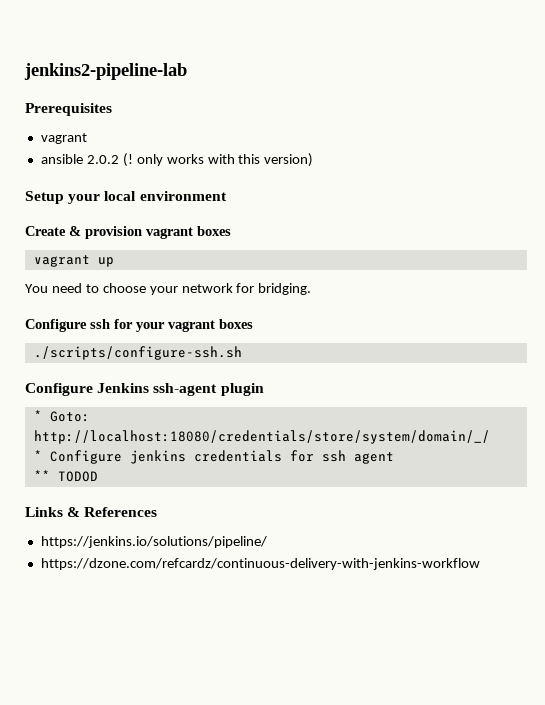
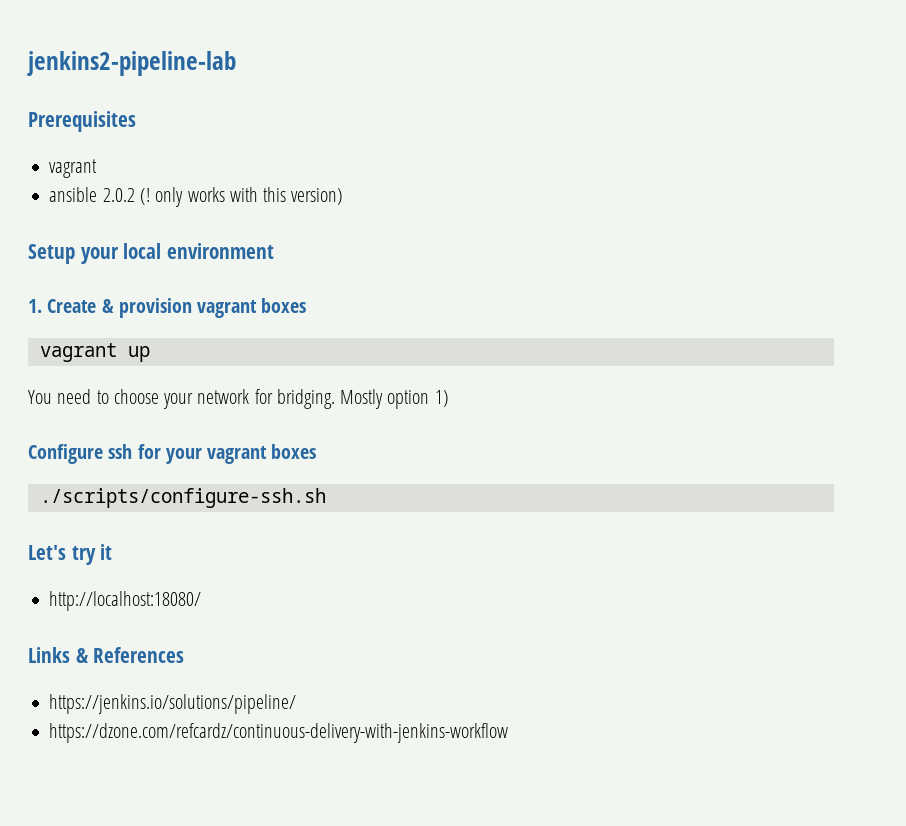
- Create & provision vagrant boxes
+ 1. Create & provision vagrant boxes
+ Mostly option 1)
- Configure Jenkins ssh-agent plugin
- * Goto: http://localhost:18080/credentials/store/system/domain/_/
- * Configure jenkins credentials for ssh agent
- ** TODOD
+ Let's try it
+ http://localhost:18080/

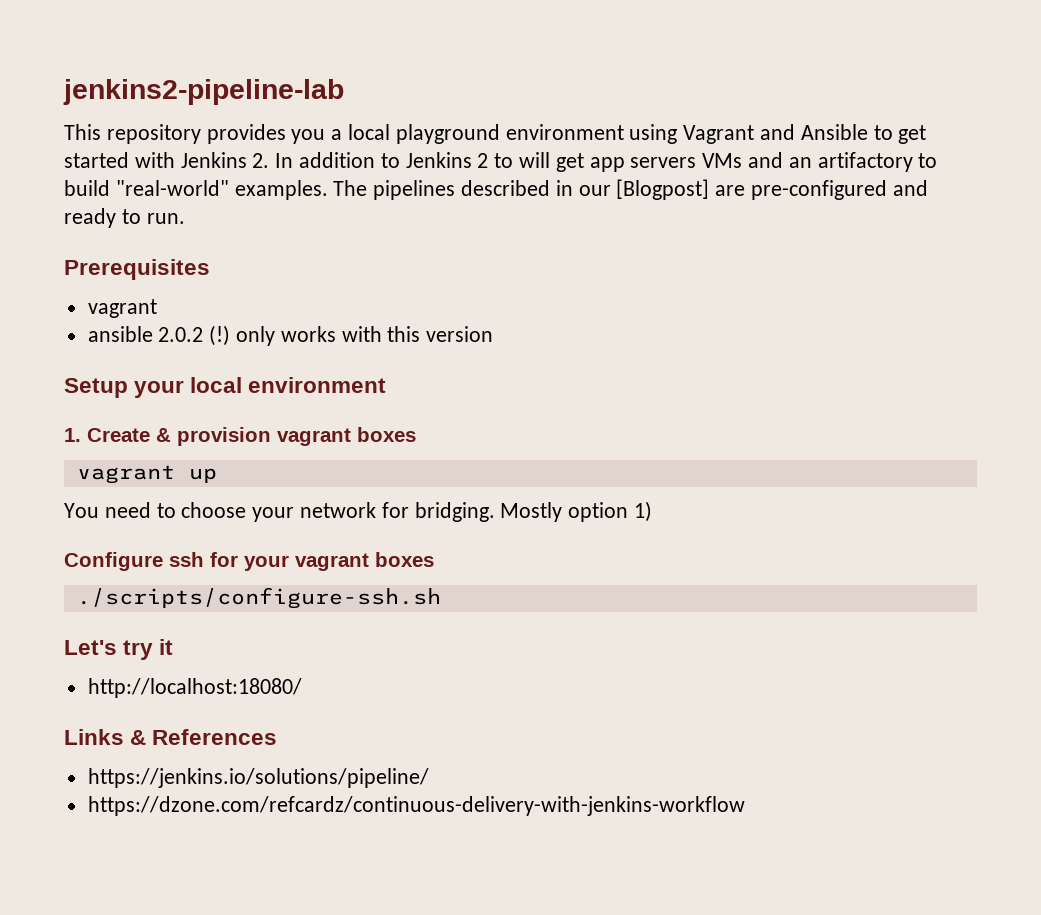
+ This repository provides you a local playground environment using Vagrant and Ansible to get started with Jenkins 2. In addition to Jenkins 2 to will get app servers VMs and an artifactory to build "real-world" examples. The pipelines described in our [Blogpost] are pre-configured and ready to run.
- ansible 2.0.2 (! only works with this version)
+ ansible 2.0.2 (!) only works with this version

